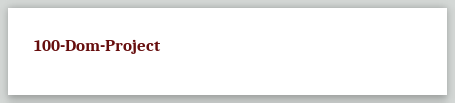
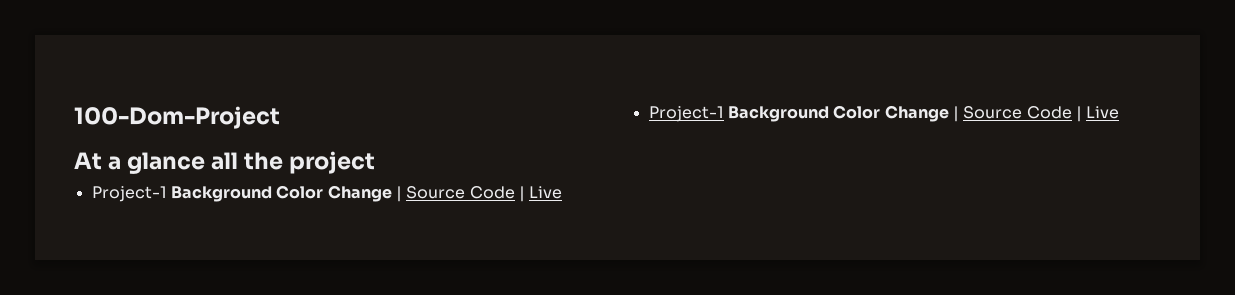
+ At a glance all the project
+ Project-1 Background Color Change | Source Code | Live
+ Project-1 Background Color Change | Source Code | Live

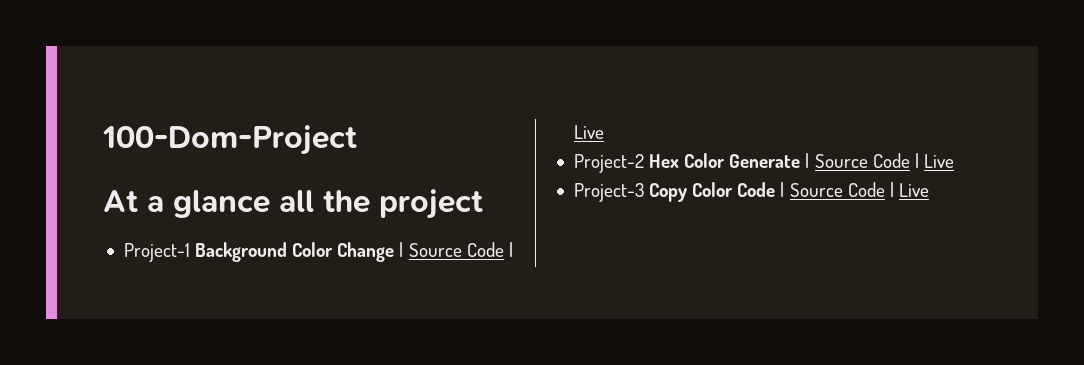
  At a glance all the project
  Project-1 Background Color Change | Source Code | Live
- Project-1 Background Color Change | Source Code | Live
+ Project-2 Hex Color Generate | Source Code | Live
+ Project-3 Copy Color Code | Source Code | Live

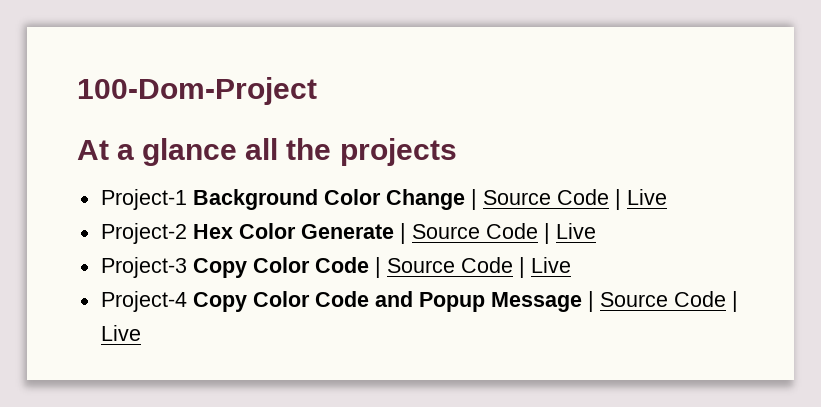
- At a glance all the project
+ At a glance all the projects
+ Project-4 Copy Color Code and Popup Message | Source Code | Live

